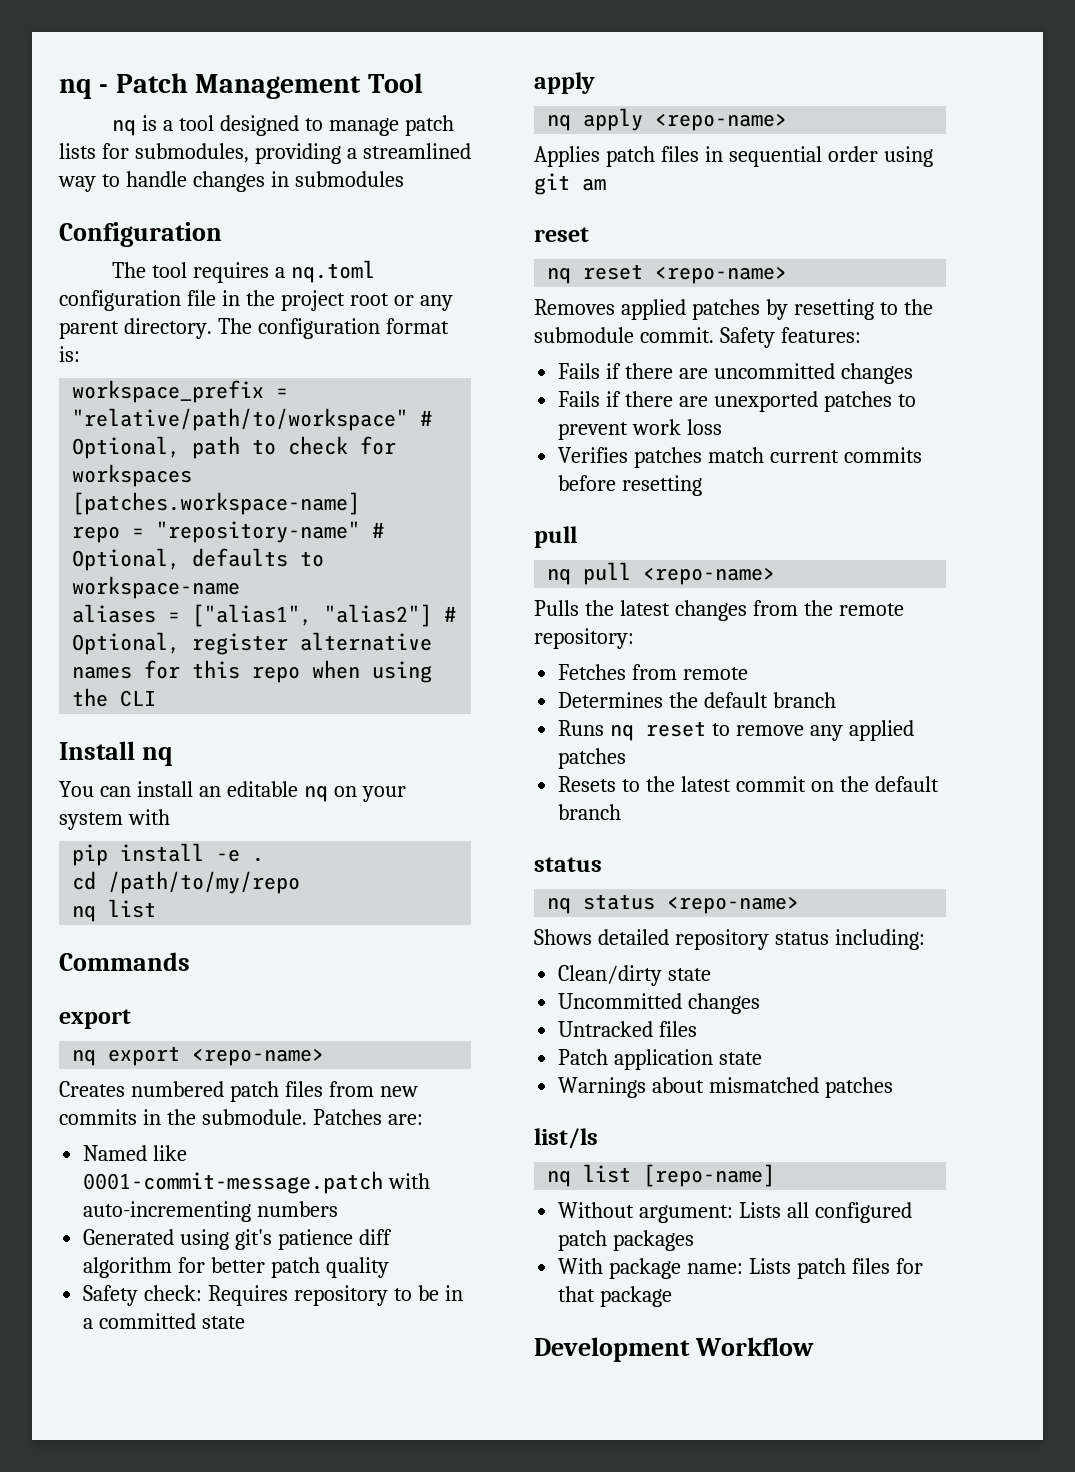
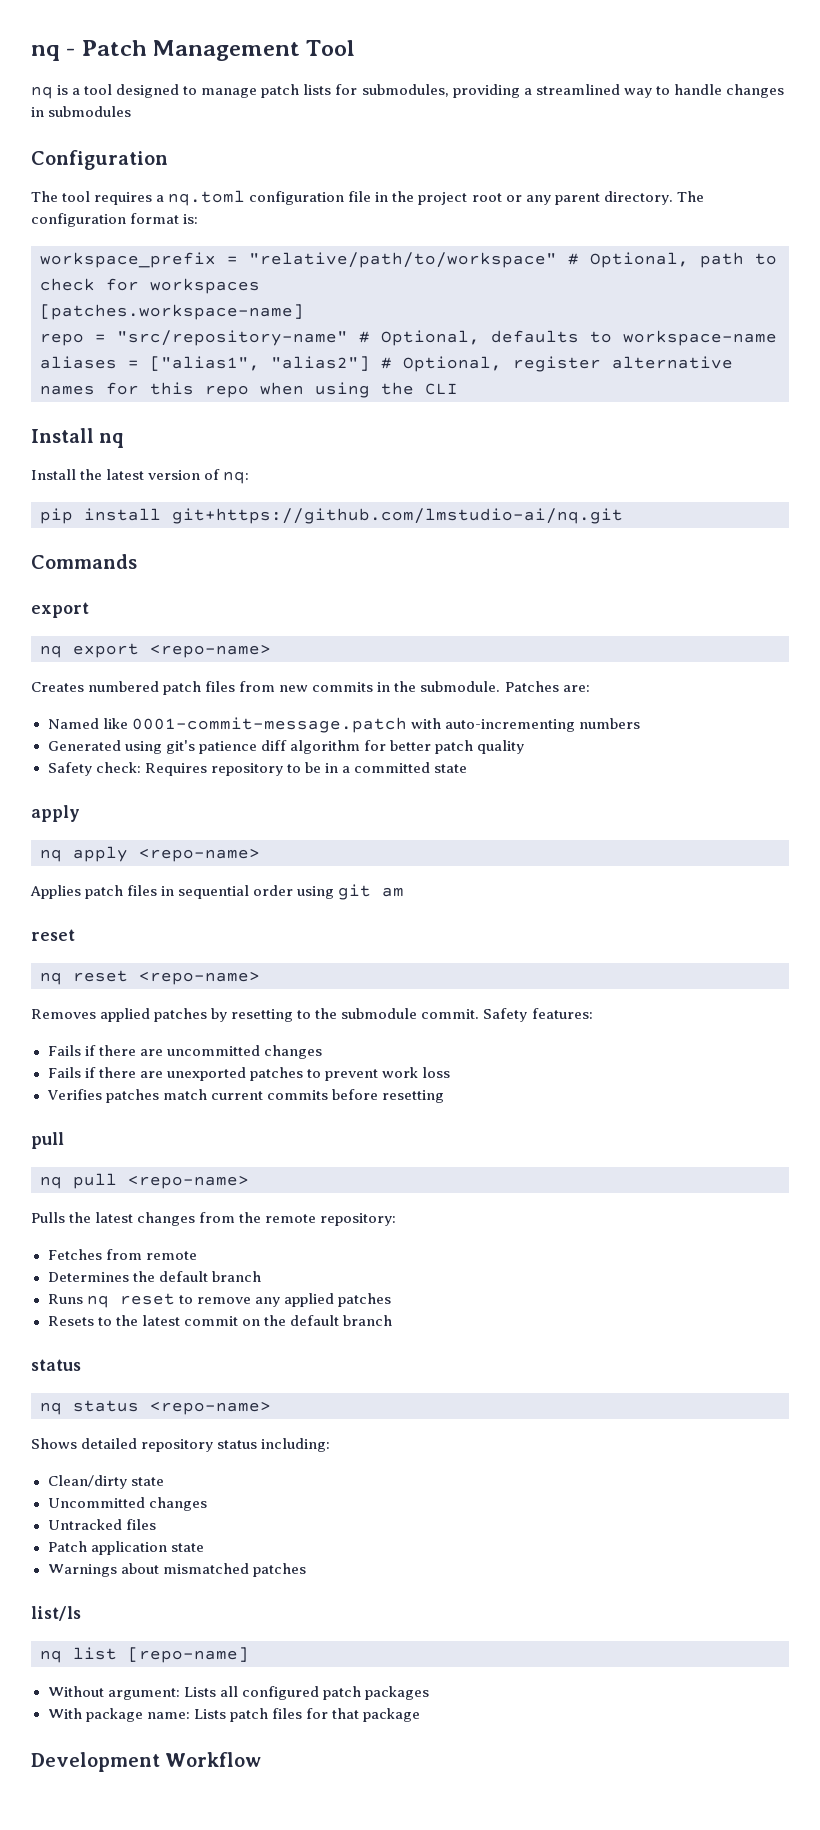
- repo = "repository-name" # Optional, defaults to workspace-name
+ repo = "src/repository-name" # Optional, defaults to workspace-name
- You can install an editable nq on your system with
- pip install -e .
- cd /path/to/my/repo
- nq list
+ Install the latest version of nq:
+ pip install git+https://github.com/lmstudio-ai/nq.git

